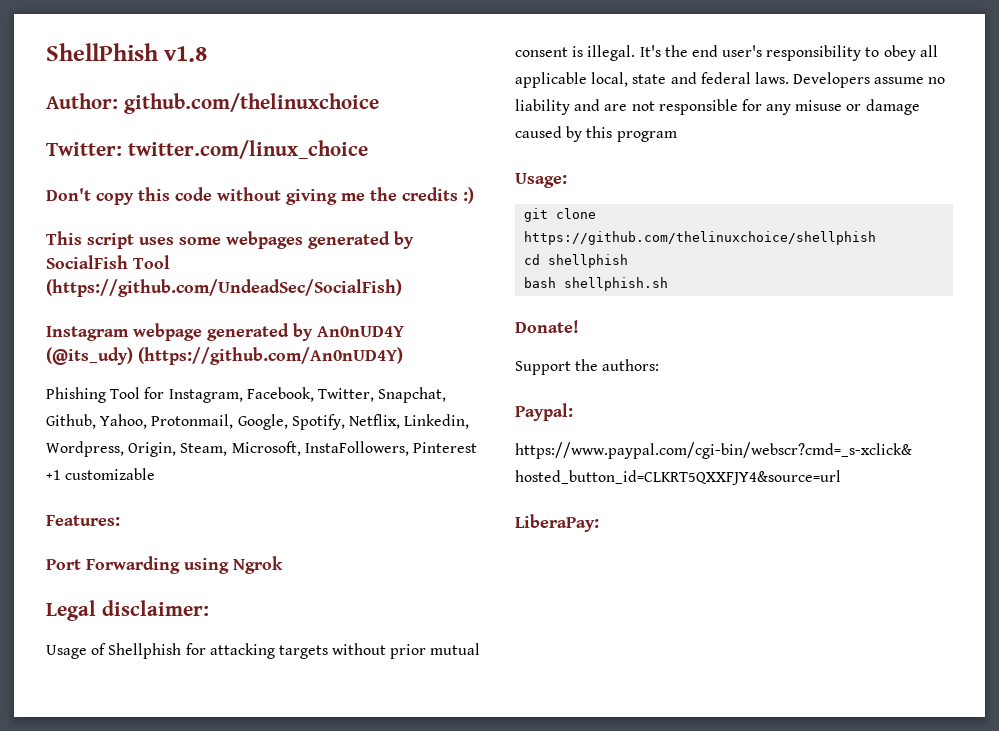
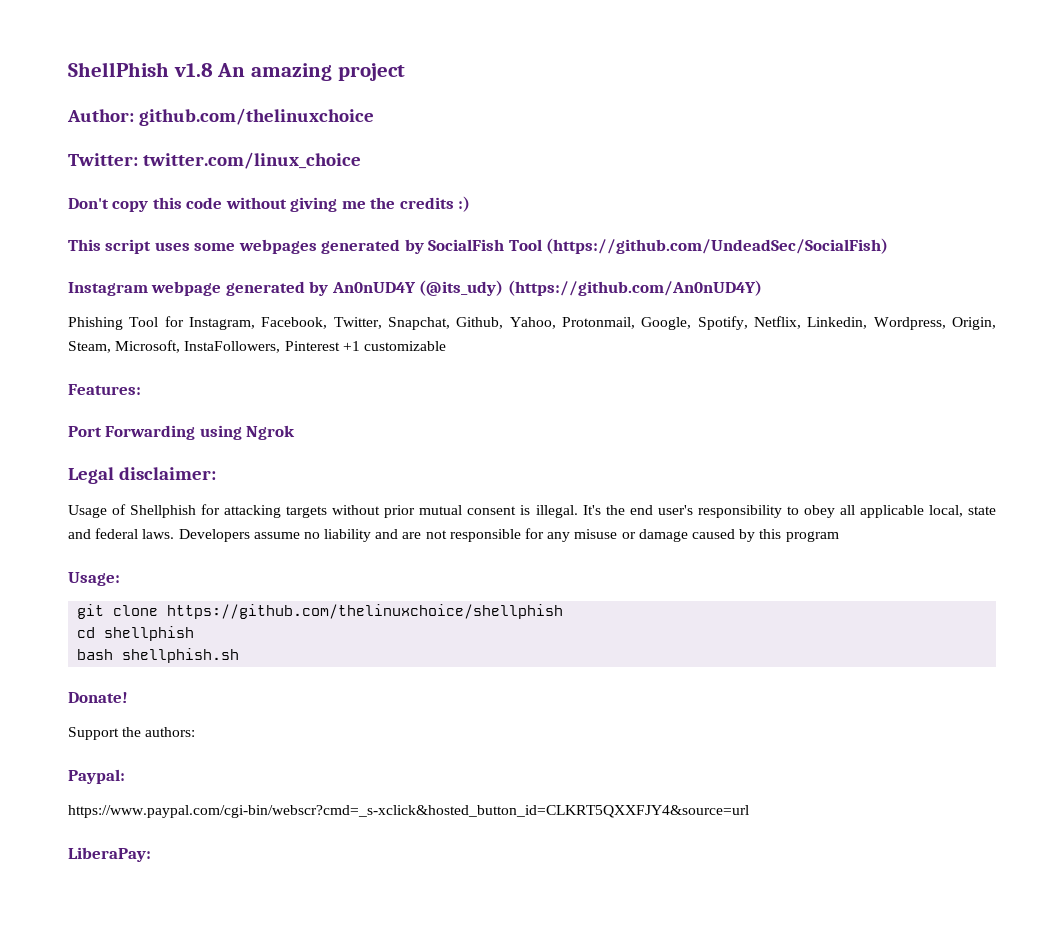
- ShellPhish v1.8
+ ShellPhish v1.8 An amazing project

